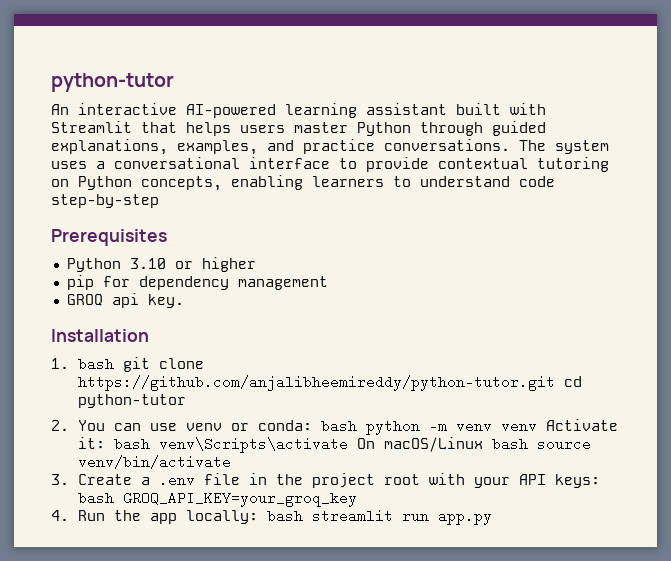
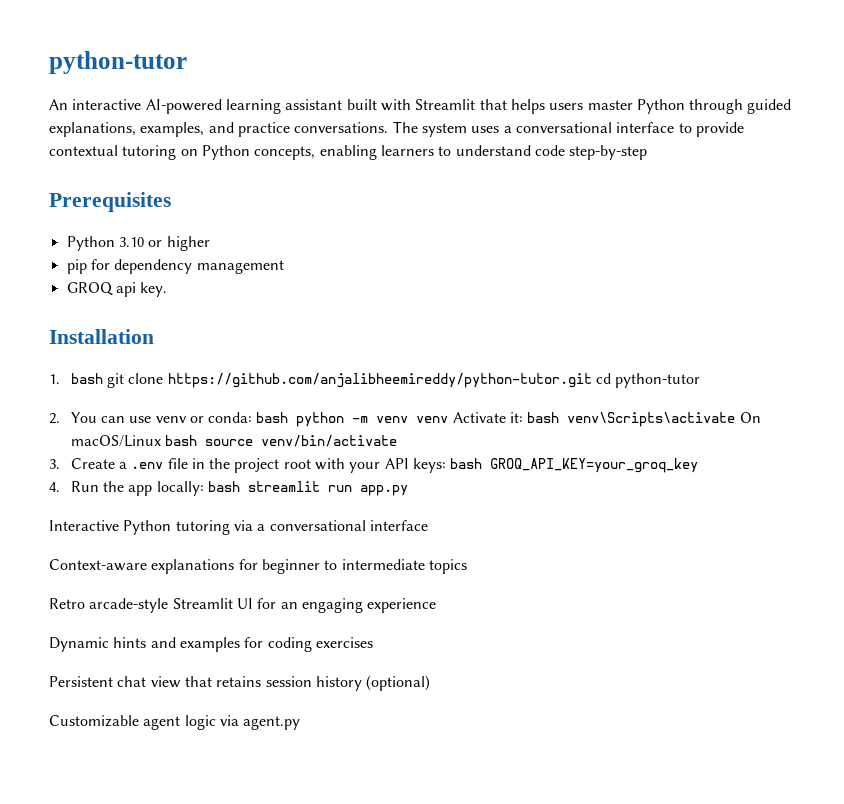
+ Interactive Python tutoring via a conversational interface
+ Context-aware explanations for beginner to intermediate topics
+ Retro arcade-style Streamlit UI for an engaging experience
+ Dynamic hints and examples for coding exercises
+ Persistent chat view that retains session history (optional)
+ Customizable agent logic via agent.py

